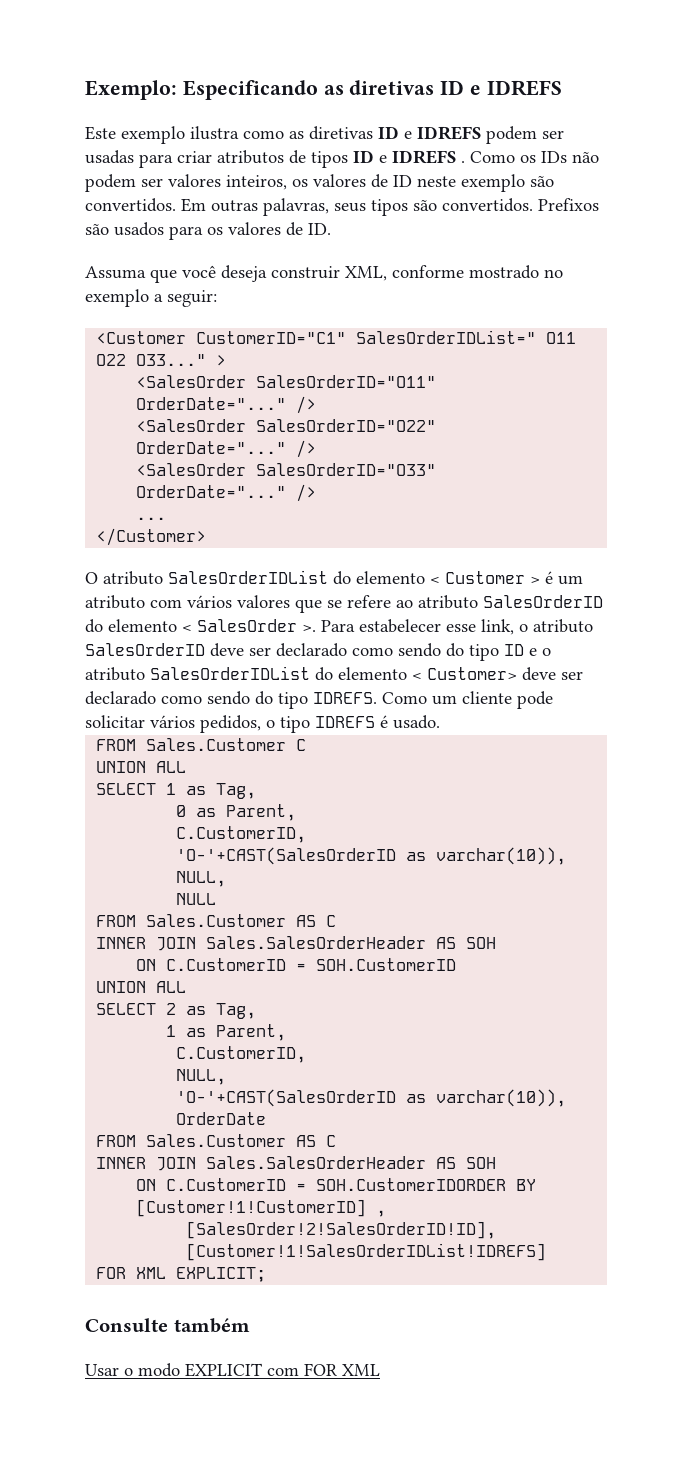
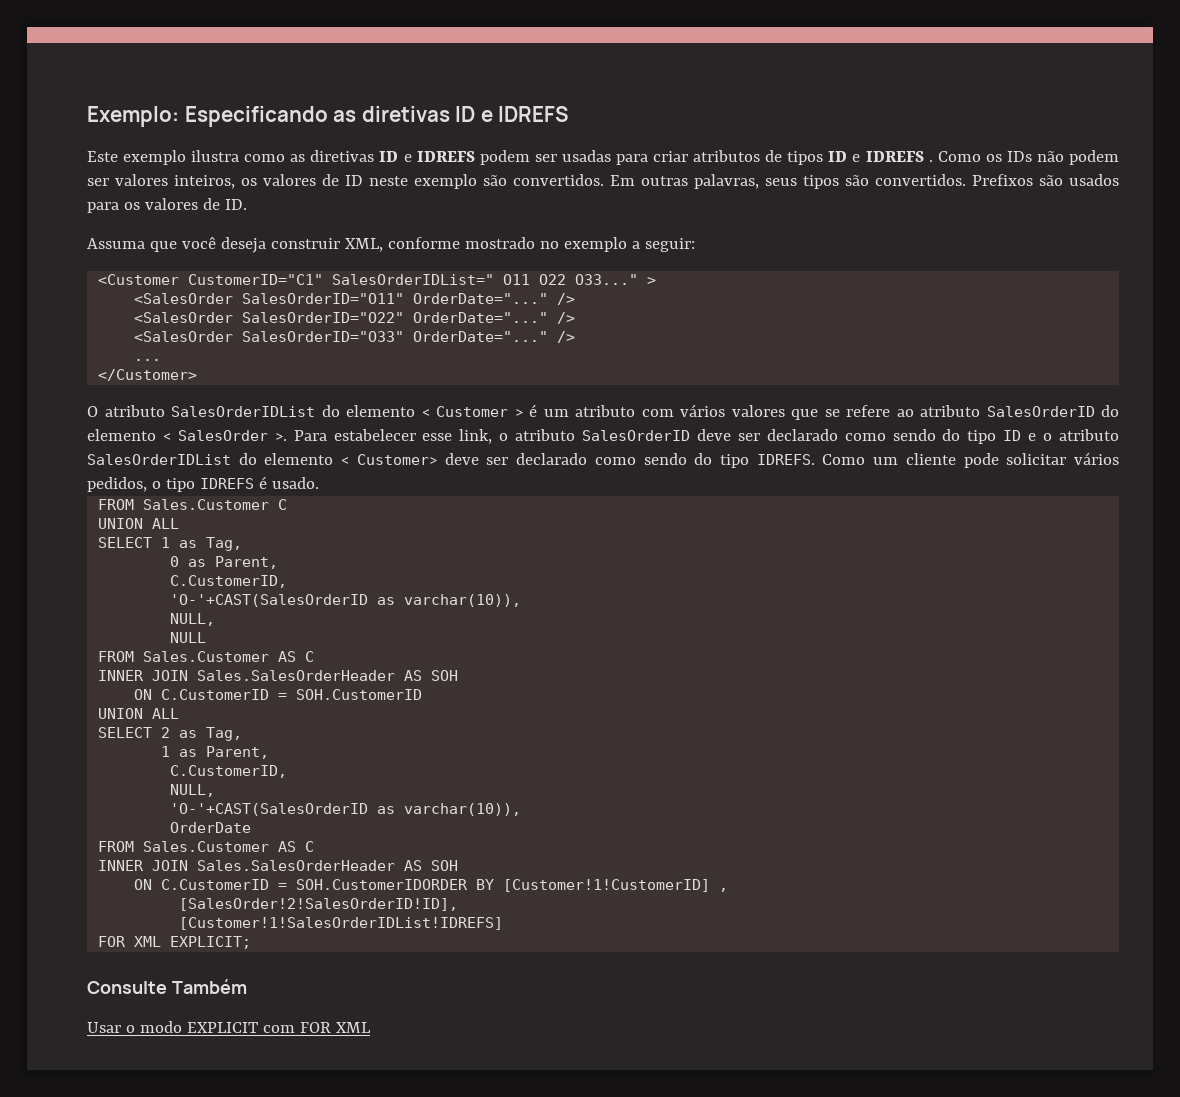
- Consulte também
+ Consulte Também

